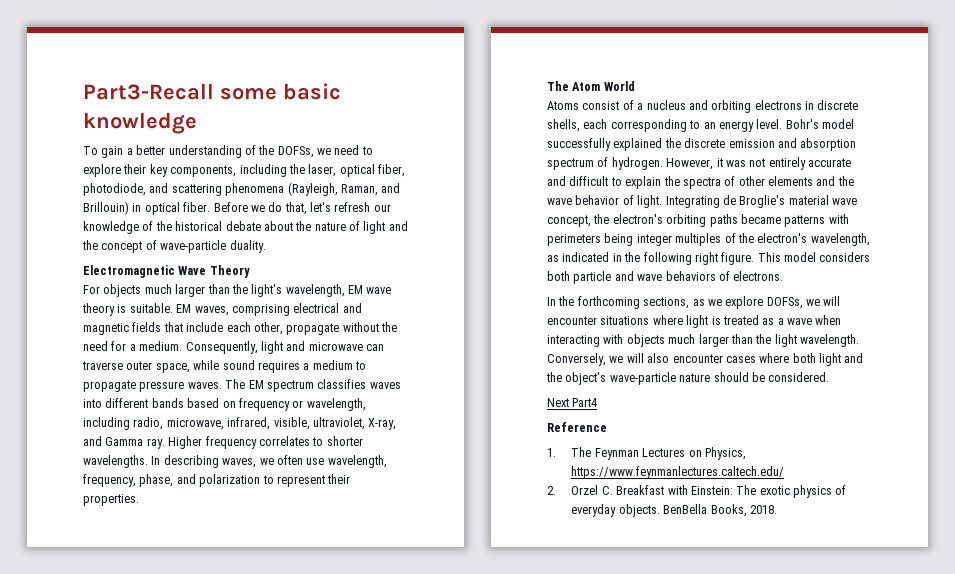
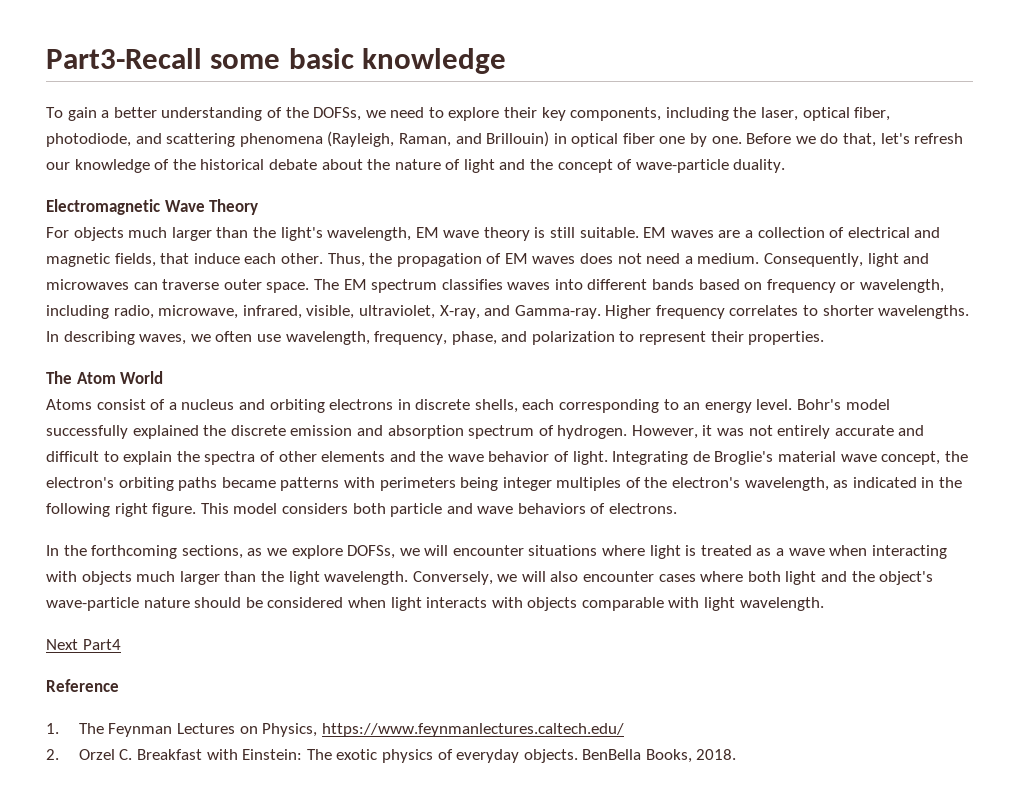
- To gain a better understanding of the DOFSs, we need to explore their key components, including the laser, optical fiber, photodiode, and scattering phenomena (Rayleigh, Raman, and Brillouin) in optical fiber.
+ To gain a better understanding of the DOFSs, we need to explore their key components, including the laser, optical fiber, photodiode, and scattering phenomena (Rayleigh, Raman, and Brillouin) in optical fiber one by one.
- For objects much larger than the light's wavelength, EM wave theory is suitable.
+ For objects much larger than the light's wavelength, EM wave theory is still suitable.
- EM waves, comprising electrical and magnetic fields that include each other, propagate without the need for a medium.
+ EM waves are a collection of electrical and magnetic fields, that induce each other. Thus, the propagation of EM waves does not need a medium.
- Consequently, light and microwave can traverse outer space, while sound requires a medium to propagate pressure waves.
+ Consequently, light and microwaves can traverse outer space.
- The EM spectrum classifies waves into different bands based on frequency or wavelength, including radio, microwave, infrared, visible, ultraviolet, X-ray, and Gamma ray.
+ The EM spectrum classifies waves into different bands based on frequency or wavelength, including radio, microwave, infrared, visible, ultraviolet, X-ray, and Gamma-ray.
- Conversely, we will also encounter cases where both light and the object's wave-particle nature should be considered.
+ Conversely, we will also encounter cases where both light and the object's wave-particle nature should be considered when light interacts with objects comparable with light wavelength.

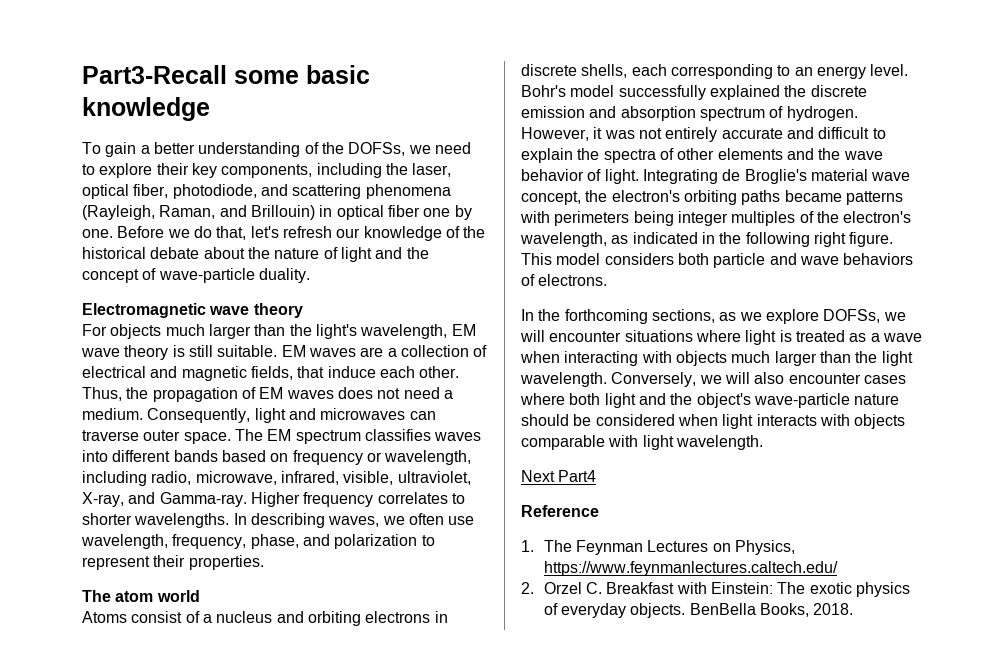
- Electromagnetic Wave Theory
+ Electromagnetic wave theory
- The Atom World
+ The atom world

